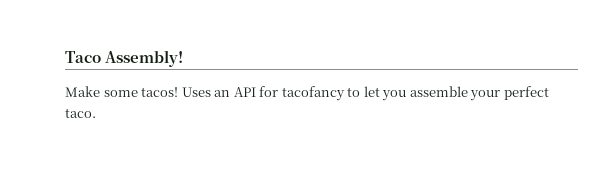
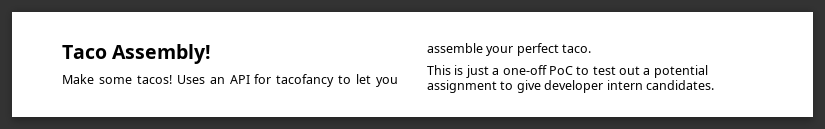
+ This is just a one-off PoC to test out a potential assignment to give developer intern candidates.

